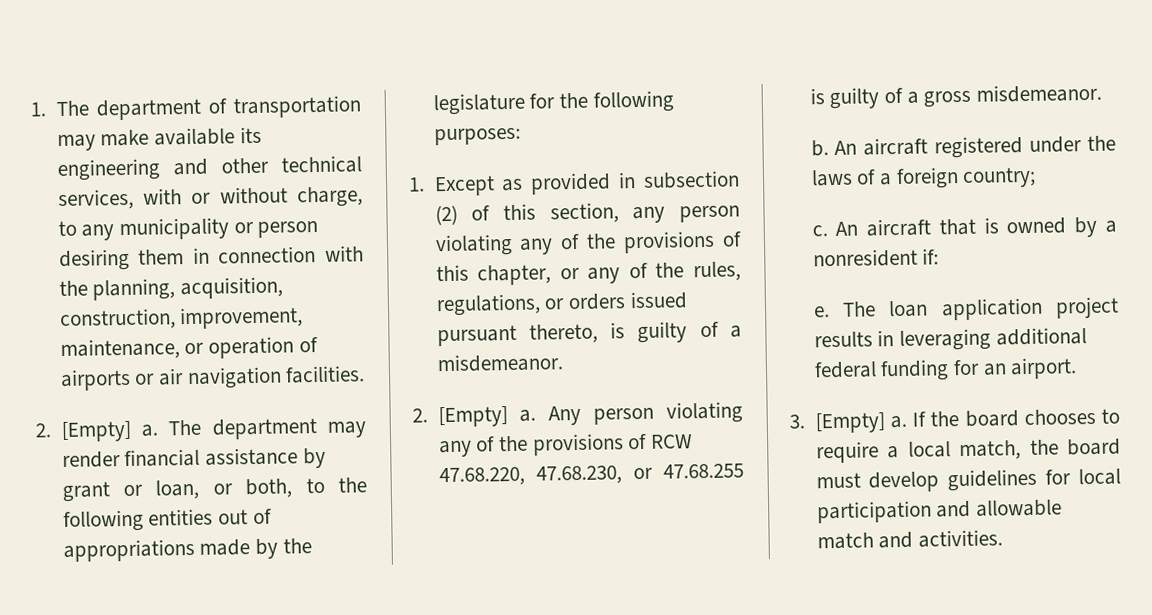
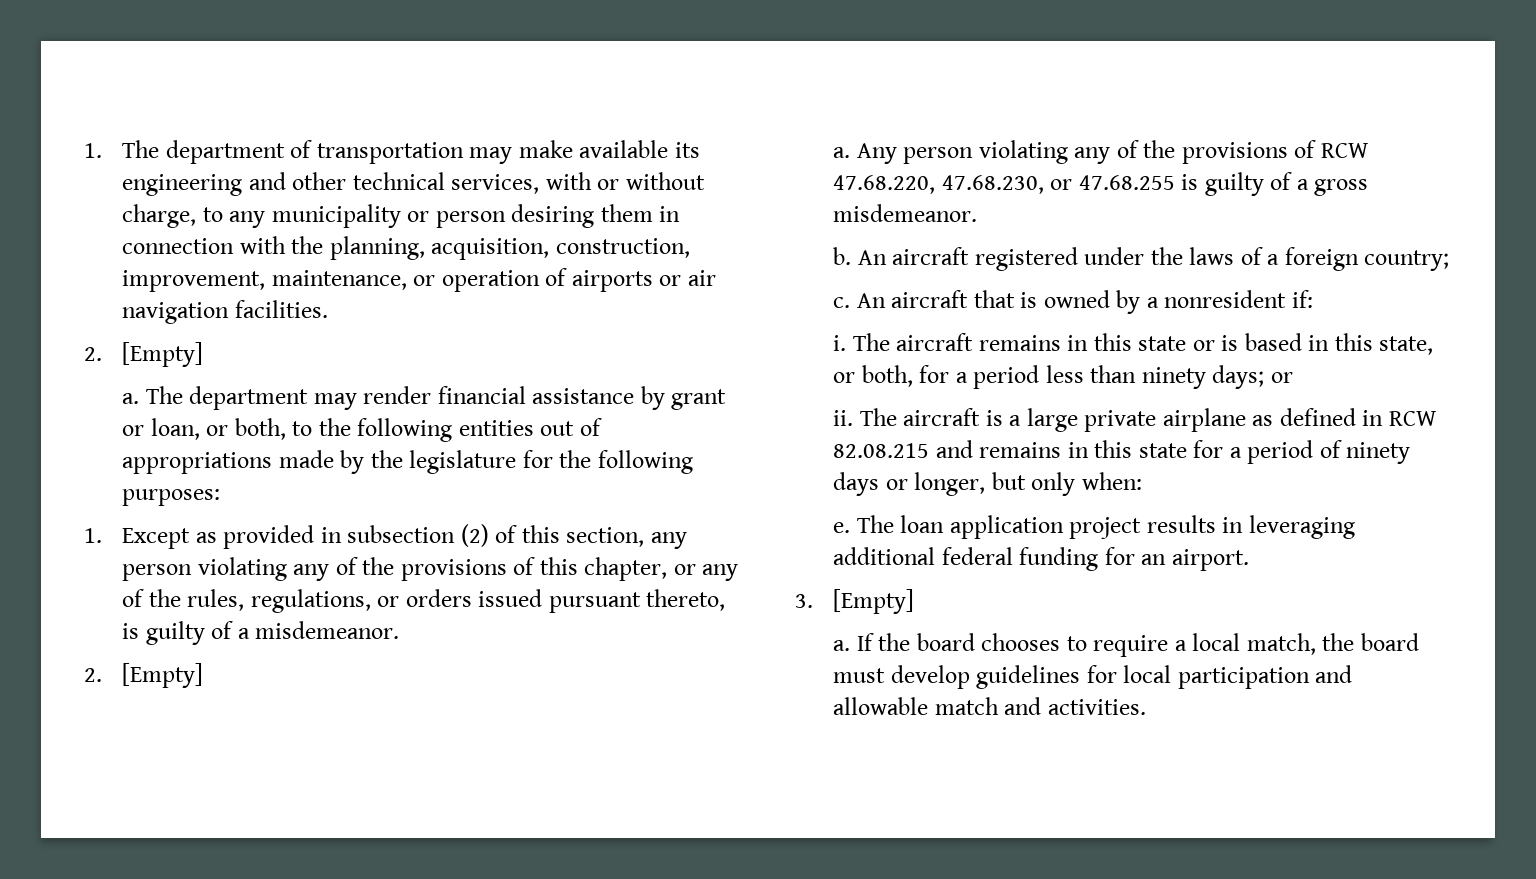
  1. The department of transportation may make available its engineering and other technical services, with or without charge, to any municipality or person desiring them in connection with the planning, acquisition, construction, improvement, maintenance, or operation of airports or air navigation facilities.
- 2. [Empty] a.
+ 2. [Empty]
+ a.
  1. Except as provided in subsection (2) of this section, any person violating any of the provisions of this chapter, or any of the rules, regulations, or orders issued pursuant thereto, is guilty of a misdemeanor.
- 2. [Empty] a.
+ 2. [Empty]
+ a.
+ i. The aircraft remains in this state or is based in this state, or both, for a period less than ninety days; or
+ ii. The aircraft is a large private airplane as defined in RCW 82.08.215 and remains in this state for a period of ninety days or longer, but only when:
- 3. [Empty] a.
+ 3. [Empty]
+ a.

